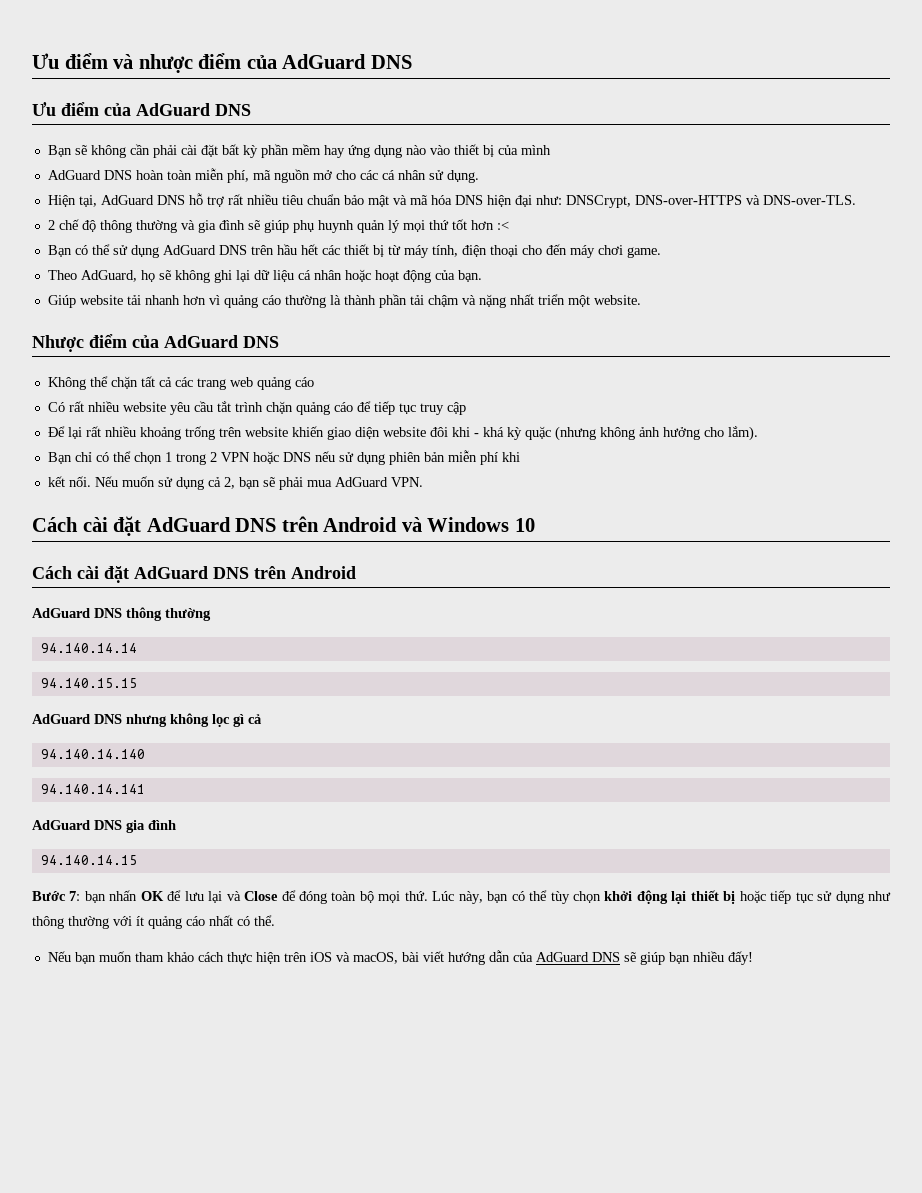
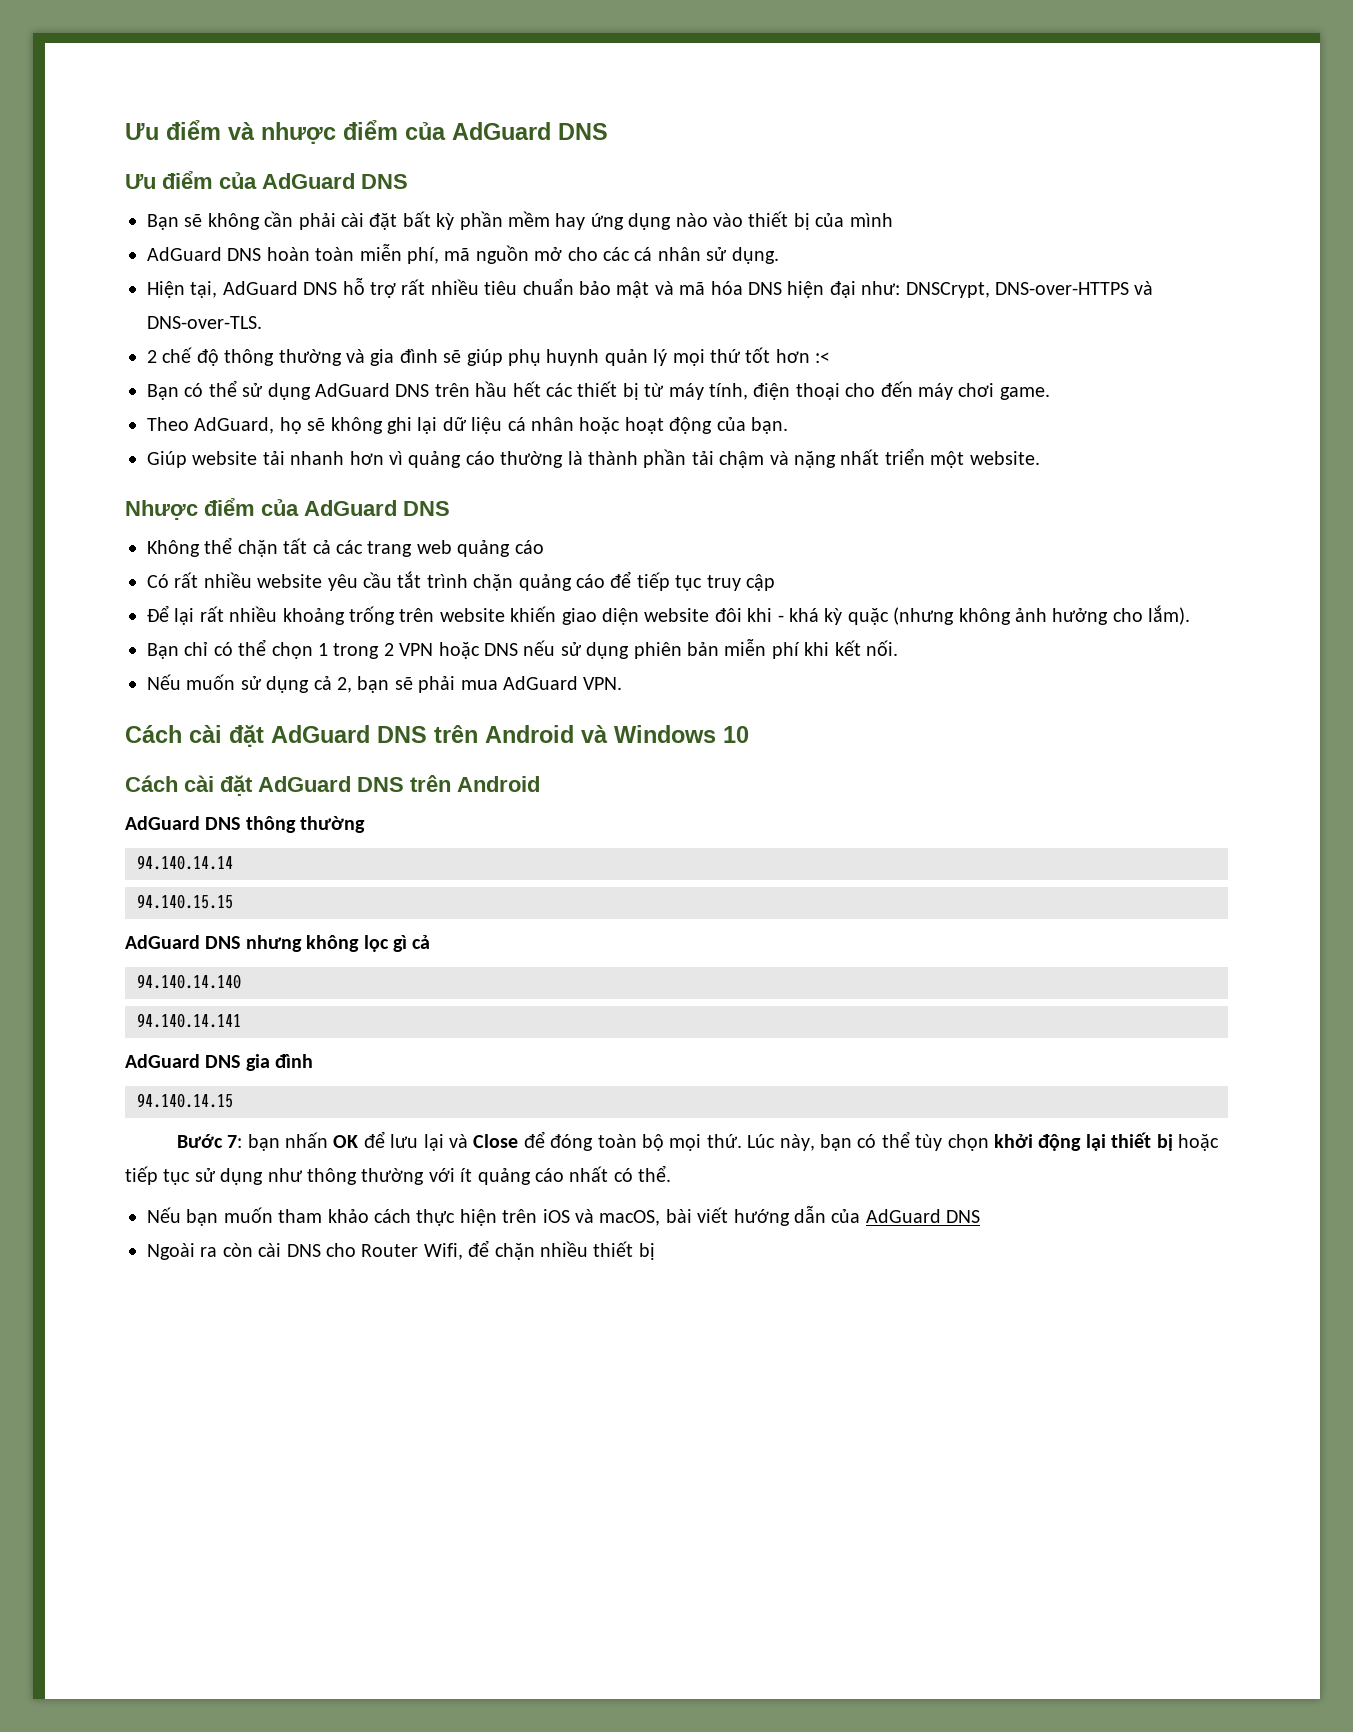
- Bạn chỉ có thể chọn 1 trong 2 VPN hoặc DNS nếu sử dụng phiên bản miễn phí khi
- kết nối. Nếu muốn sử dụng cả 2, bạn sẽ phải mua AdGuard VPN.
+ Bạn chỉ có thể chọn 1 trong 2 VPN hoặc DNS nếu sử dụng phiên bản miễn phí khi kết nối.
+ Nếu muốn sử dụng cả 2, bạn sẽ phải mua AdGuard VPN.
- Nếu bạn muốn tham khảo cách thực hiện trên iOS và macOS, bài viết hướng dẫn của AdGuard DNS sẽ giúp bạn nhiều đấy!
+ Nếu bạn muốn tham khảo cách thực hiện trên iOS và macOS, bài viết hướng dẫn của AdGuard DNS
+ Ngoài ra còn cài DNS cho Router Wifi, để chặn nhiều thiết bị

